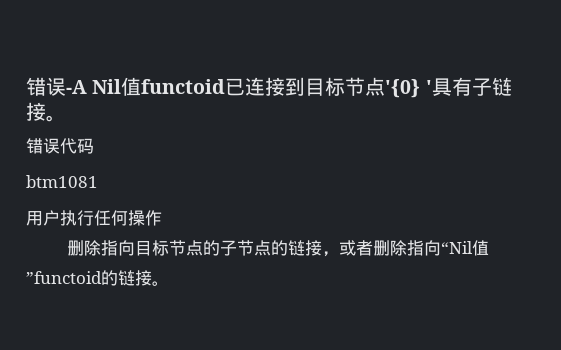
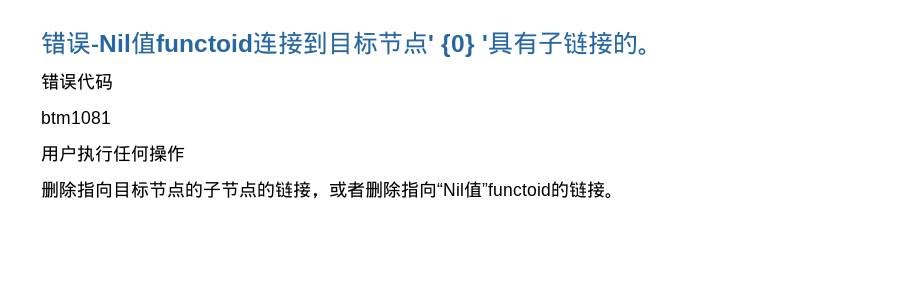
- 错误-A Nil值functoid已连接到目标节点'{0} '具有子链接。
+ 错误-Nil值functoid连接到目标节点' {0} '具有子链接的。

